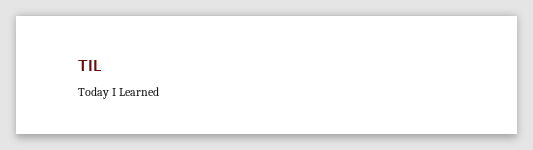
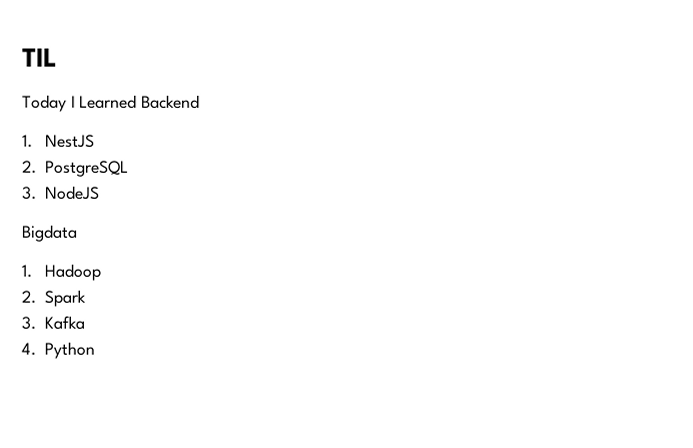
- Today I Learned
+ Today I Learned Backend
+ 1. NestJS
+ 2. PostgreSQL
+ 3. NodeJS
+ Bigdata
+ 1. Hadoop
+ 2. Spark
+ 3. Kafka
+ 4. Python

